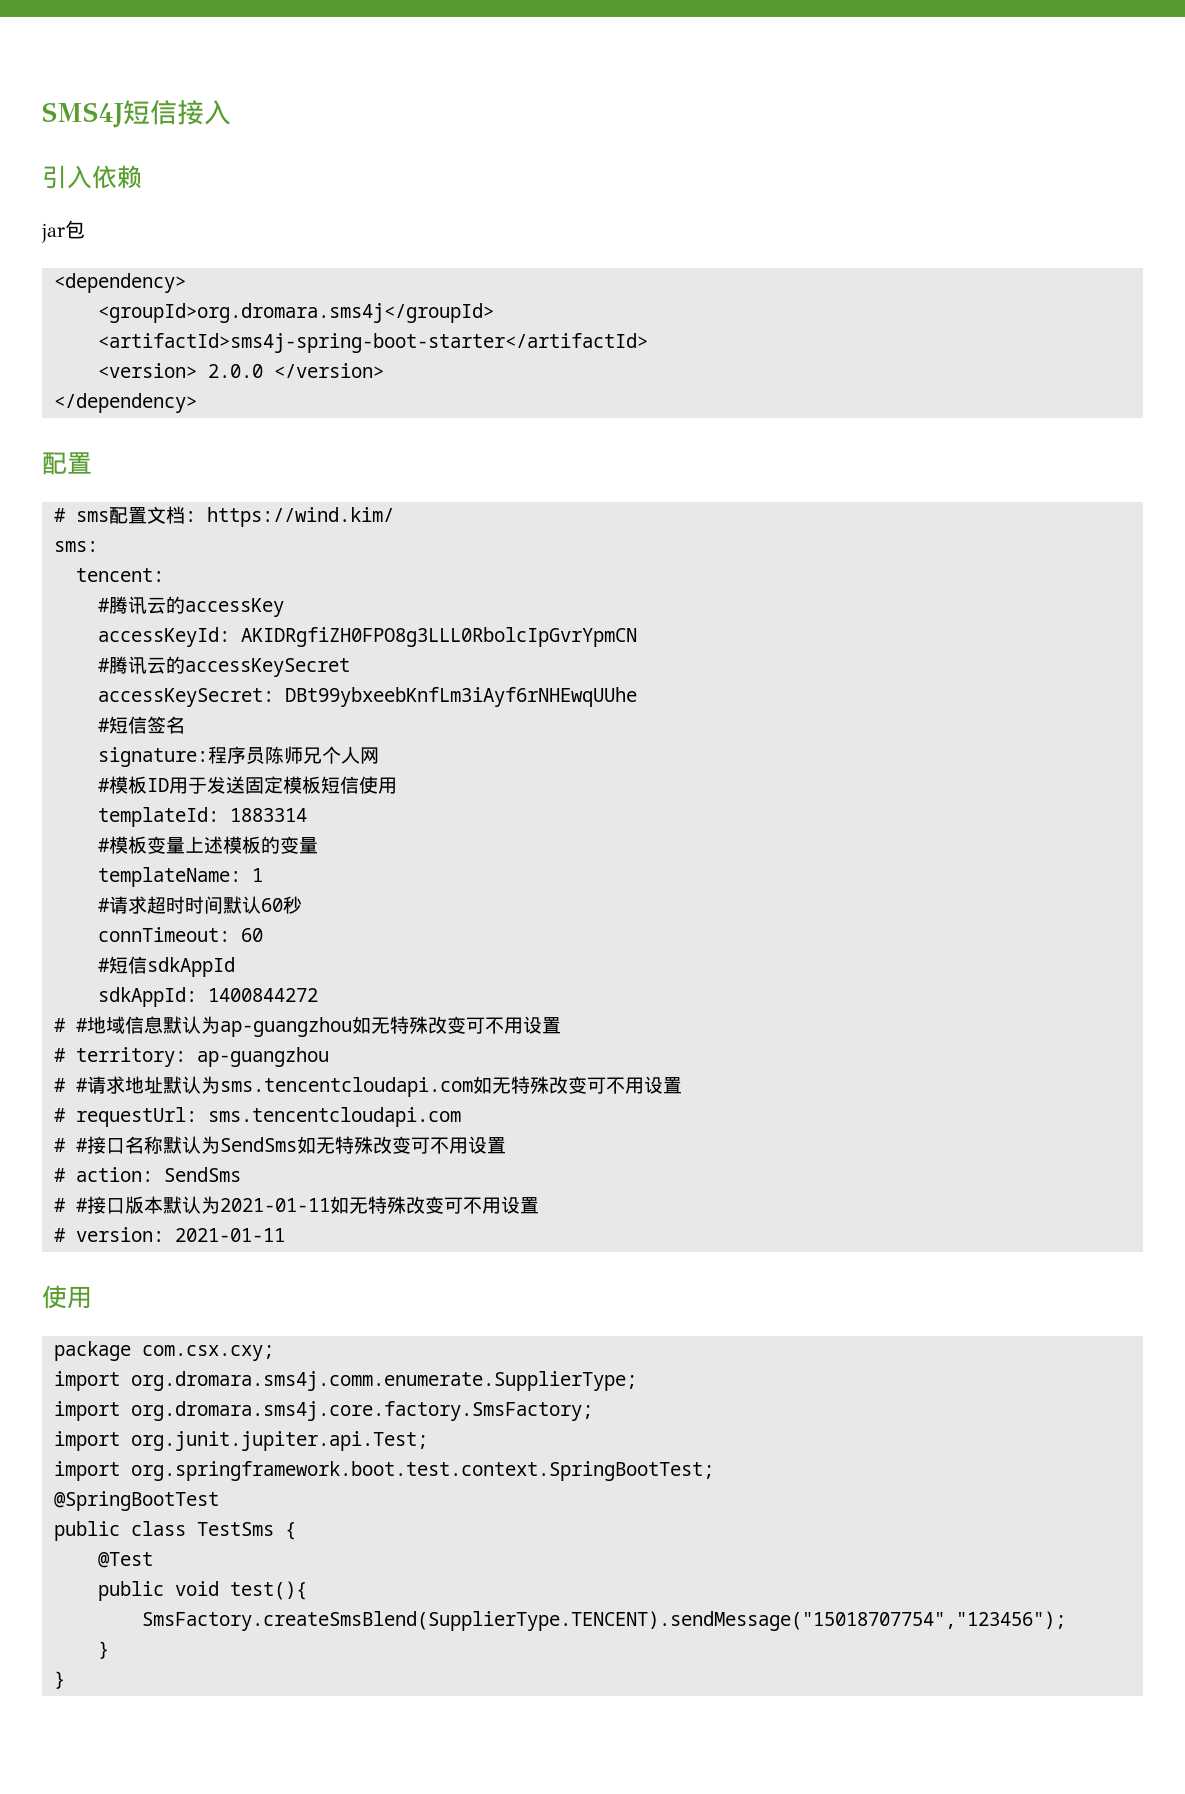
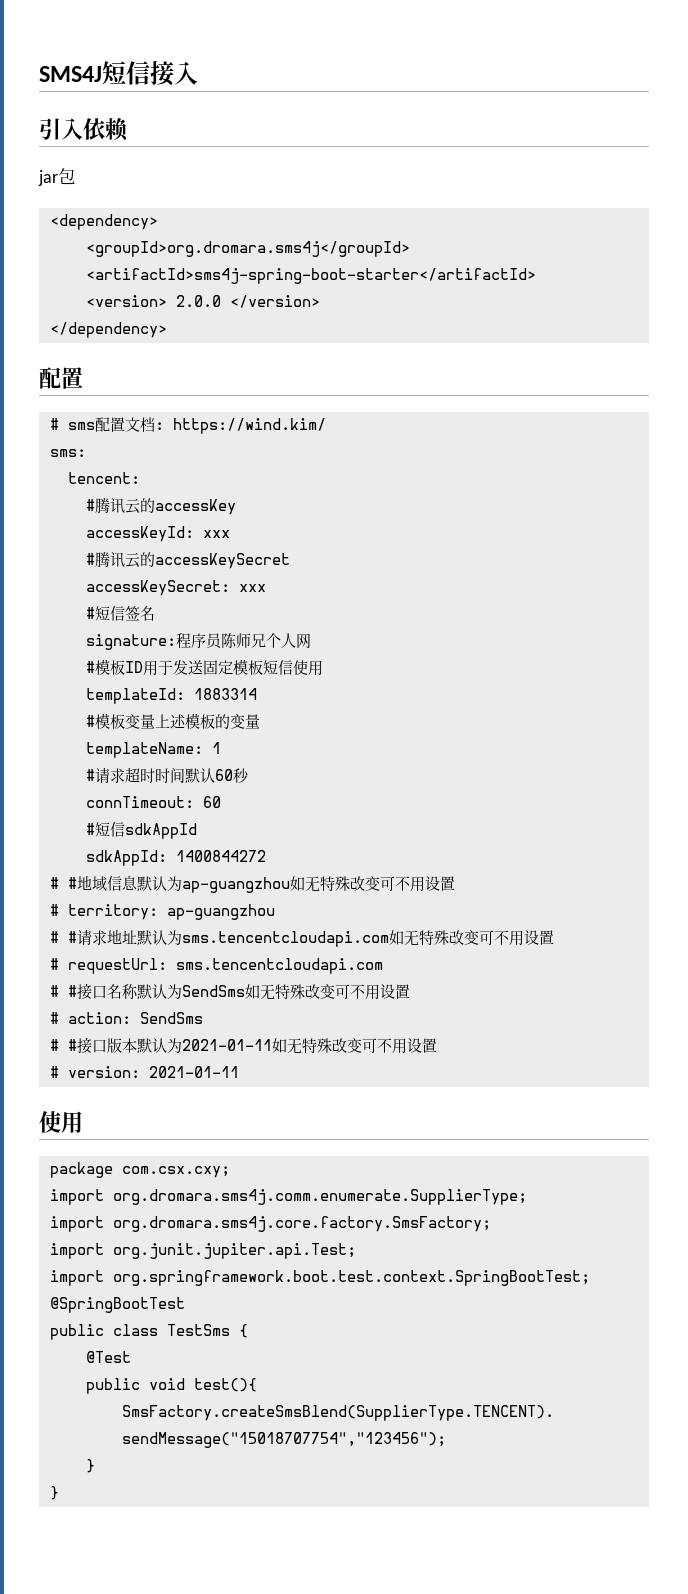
- accessKeyId: AKIDRgfiZH0FPO8g3LLL0RbolcIpGvrYpmCN
+ accessKeyId: xxx
- accessKeySecret: DBt99ybxeebKnfLm3iAyf6rNHEwqUUhe
+ accessKeySecret: xxx

